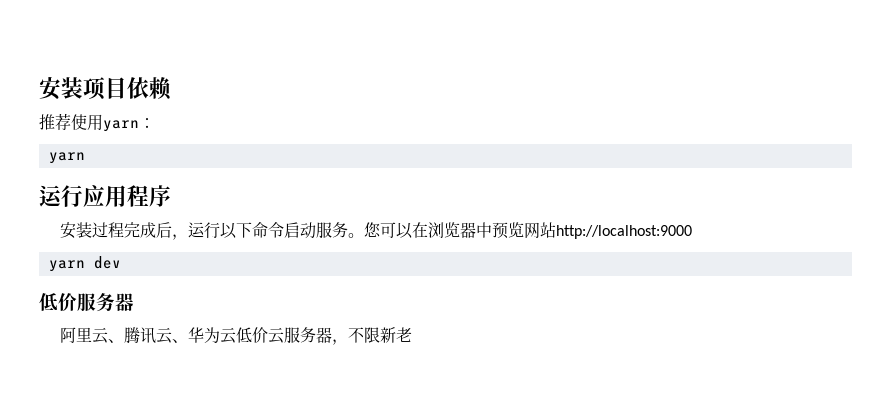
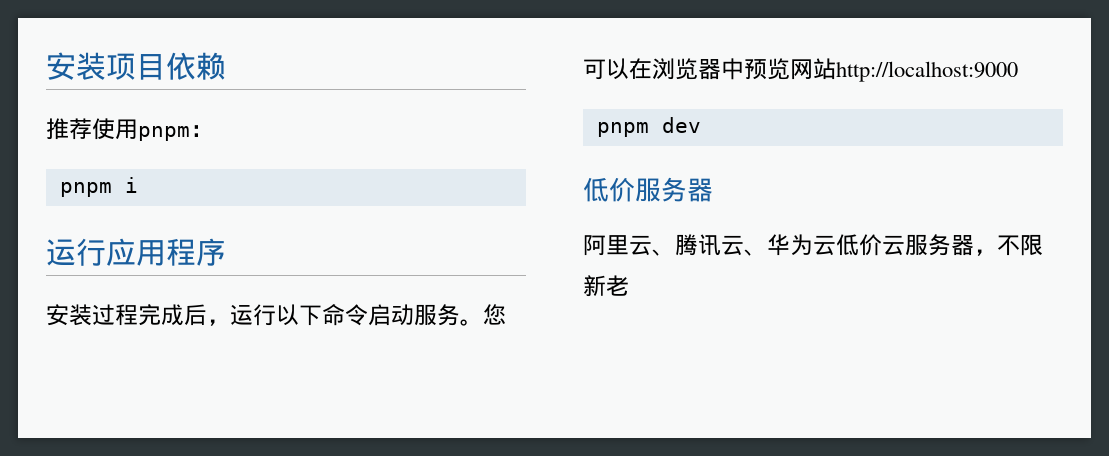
- 推荐使用yarn：
- yarn
+ 推荐使用pnpm：
+ pnpm i
- yarn dev
+ pnpm dev

